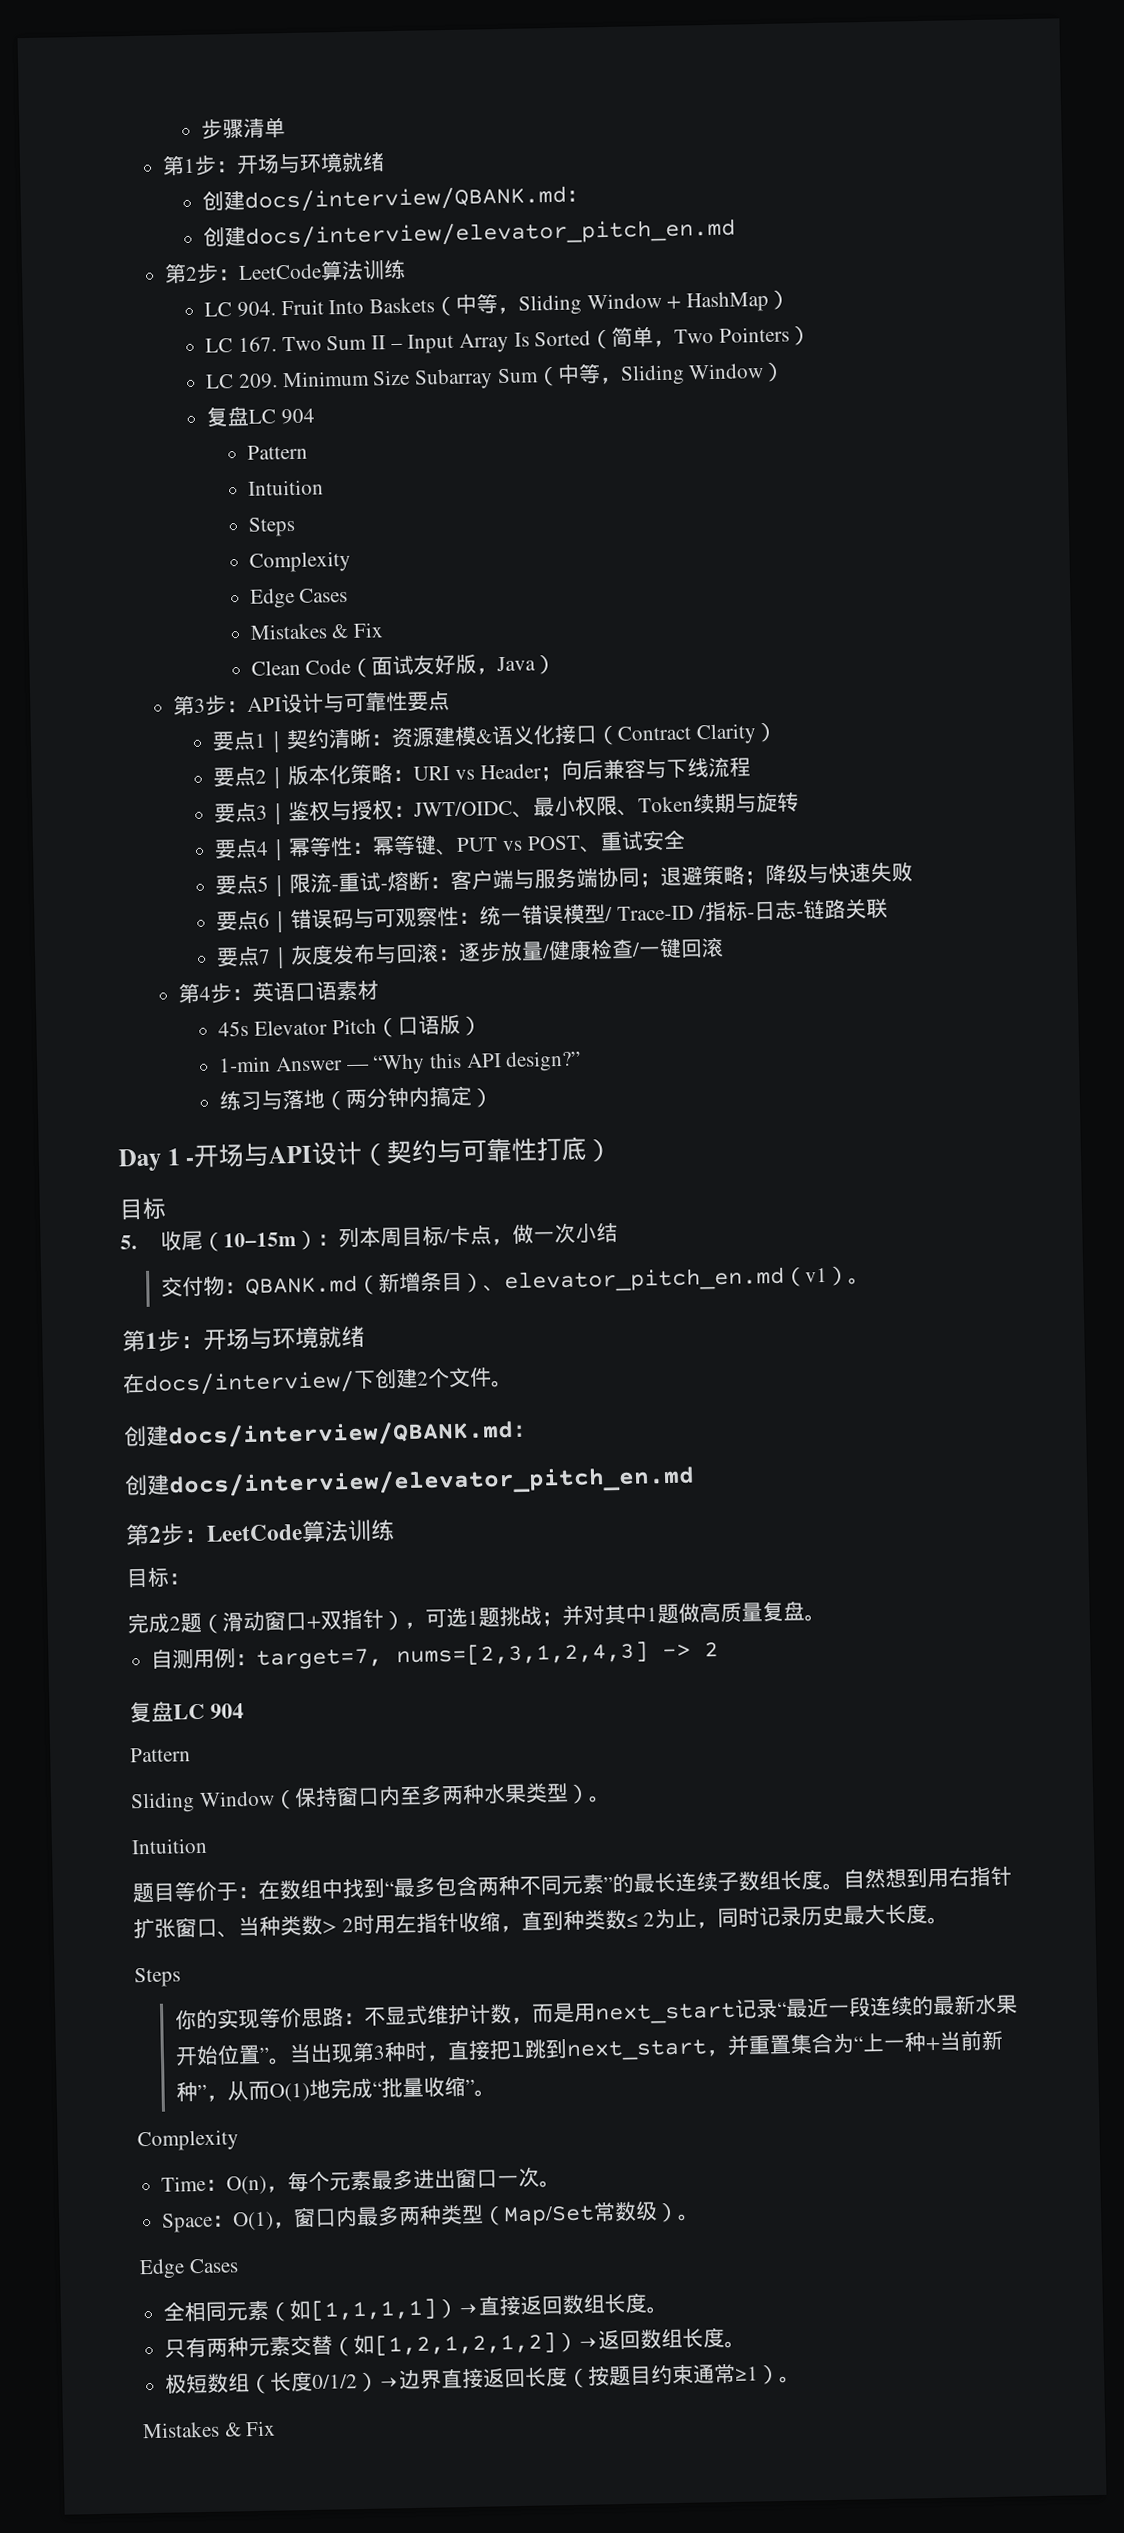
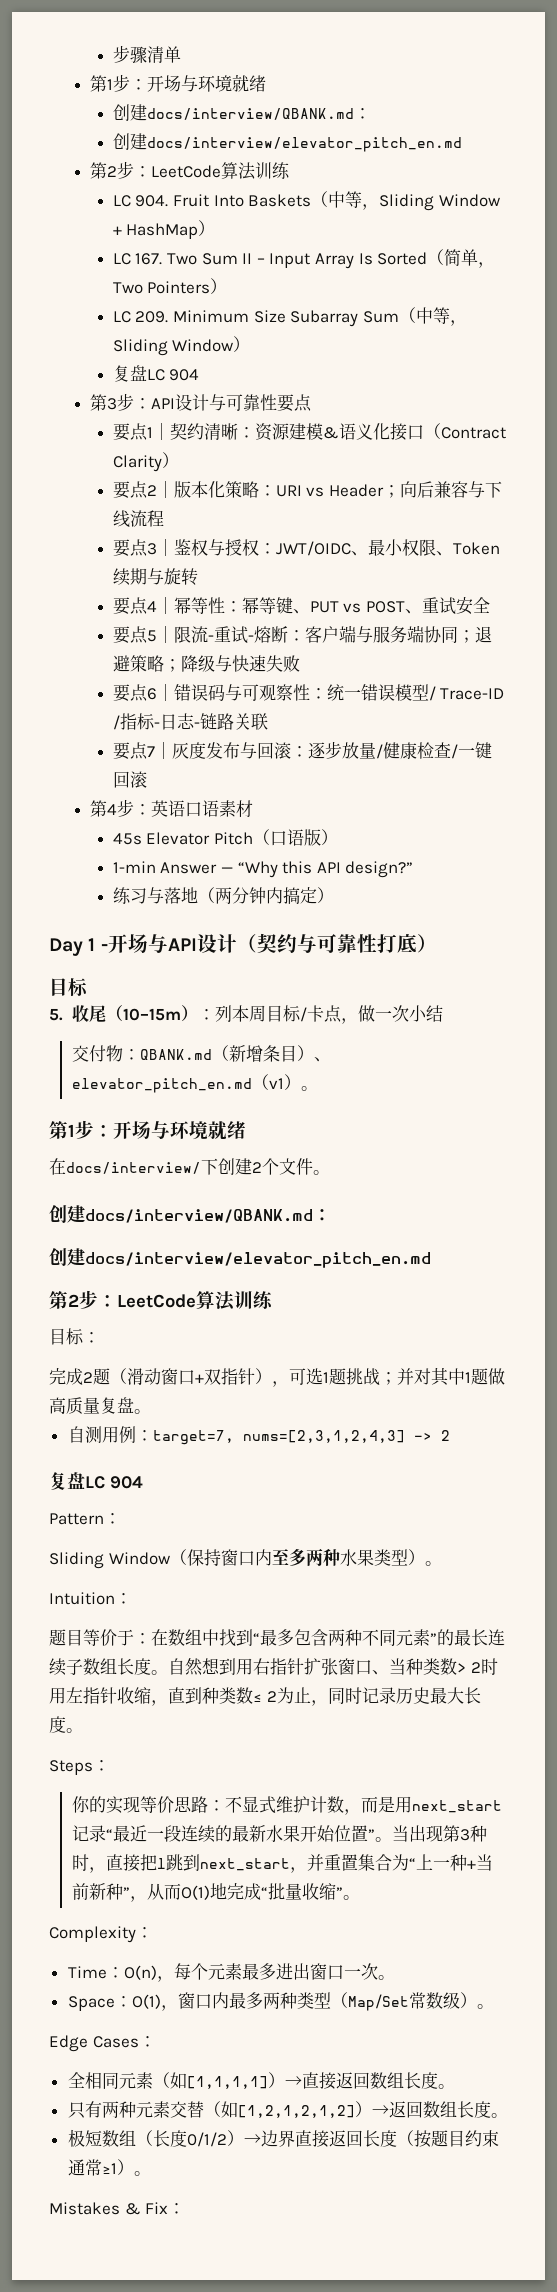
  LC 209. Minimum Size Subarray Sum（中等，Sliding Window）
  复盘LC 904
- Pattern
- Intuition
- Steps
- Complexity
- Edge Cases
- Mistakes & Fix
- Clean Code（面试友好版，Java）
  自测用例：target=7, nums=[2,3,1,2,4,3] -> 2
  复盘LC 904
- Pattern
+ Pattern：
  Sliding Window（保持窗口内至多两种水果类型）。
- Intuition
+ Intuition：
  自然想到用右指针扩张窗口、当种类数> 2时用左指针收缩，直到种类数≤ 2为止，同时记录历史最大长度。
- Steps
+ Steps：
  当出现第3种时，直接把l跳到next_start，并重置集合为“上一种+当前新种”，从而O(1)地完成“批量收缩”。
- Complexity
+ Complexity：
  Space：O(1)，窗口内最多两种类型（Map/Set常数级）。
- Edge Cases
+ Edge Cases：
  极短数组（长度0/1/2）→边界直接返回长度（按题目约束通常≥1）。
- Mistakes & Fix
+ Mistakes & Fix：

